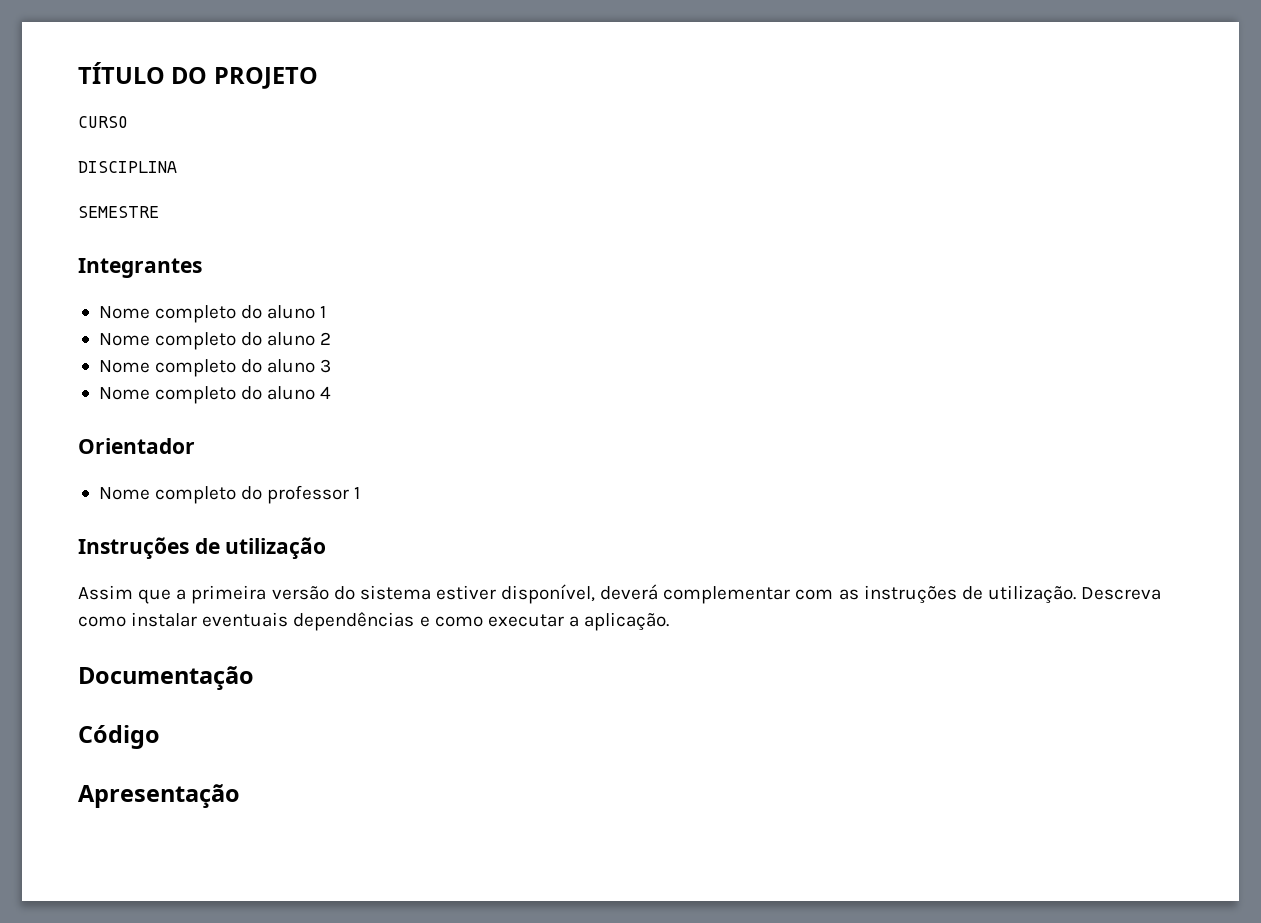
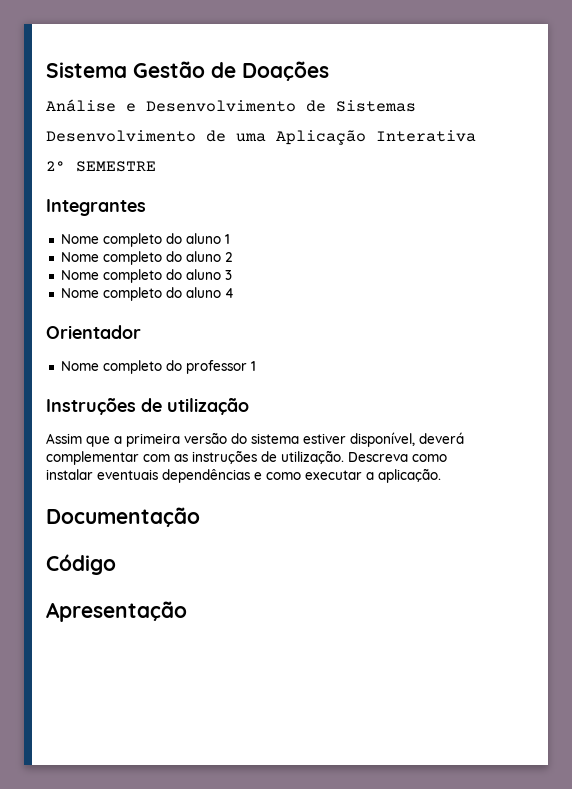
- TÍTULO DO PROJETO
- CURSO
- DISCIPLINA
- SEMESTRE
+ Sistema Gestão de Doações
+ Análise e Desenvolvimento de Sistemas
+ Desenvolvimento de uma Aplicação Interativa
+ 2° SEMESTRE

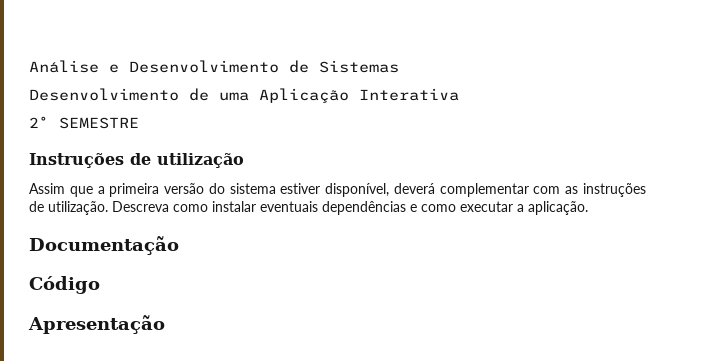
- Sistema Gestão de Doações
- Integrantes
- Nome completo do aluno 1
- Nome completo do aluno 2
- Nome completo do aluno 3
- Nome completo do aluno 4
- Orientador
- Nome completo do professor 1

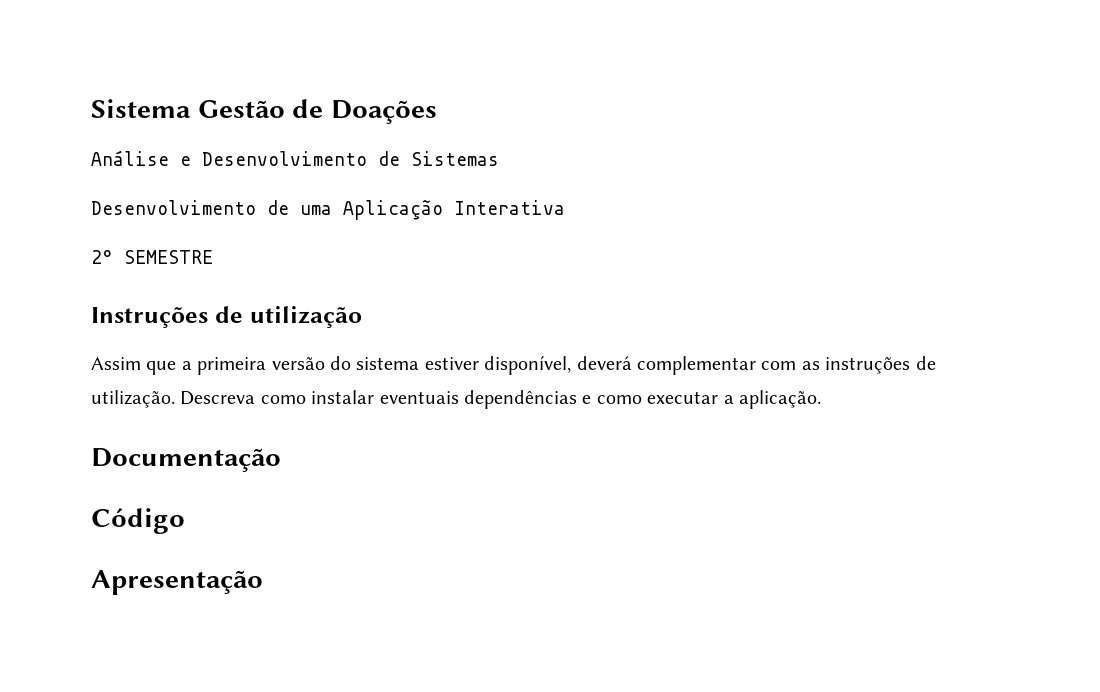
+ Sistema Gestão de Doações

